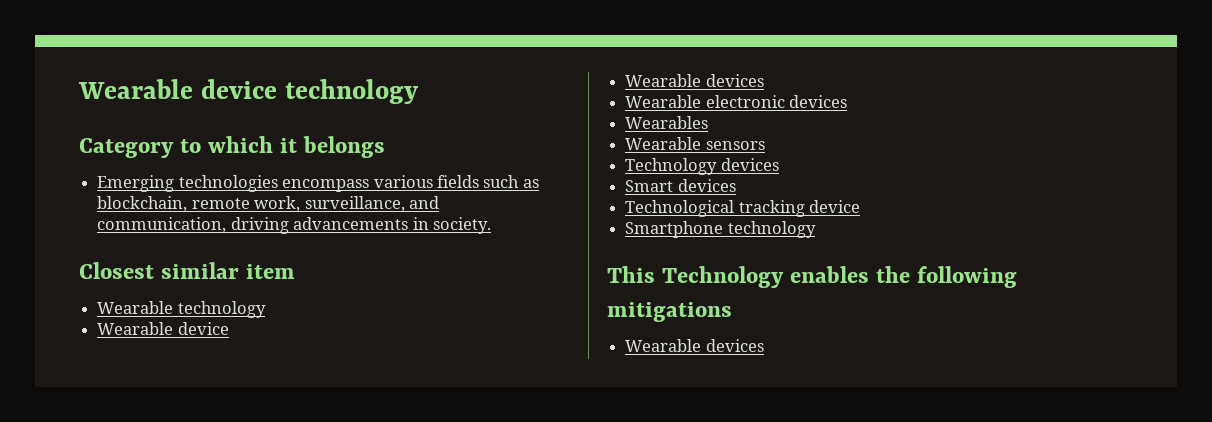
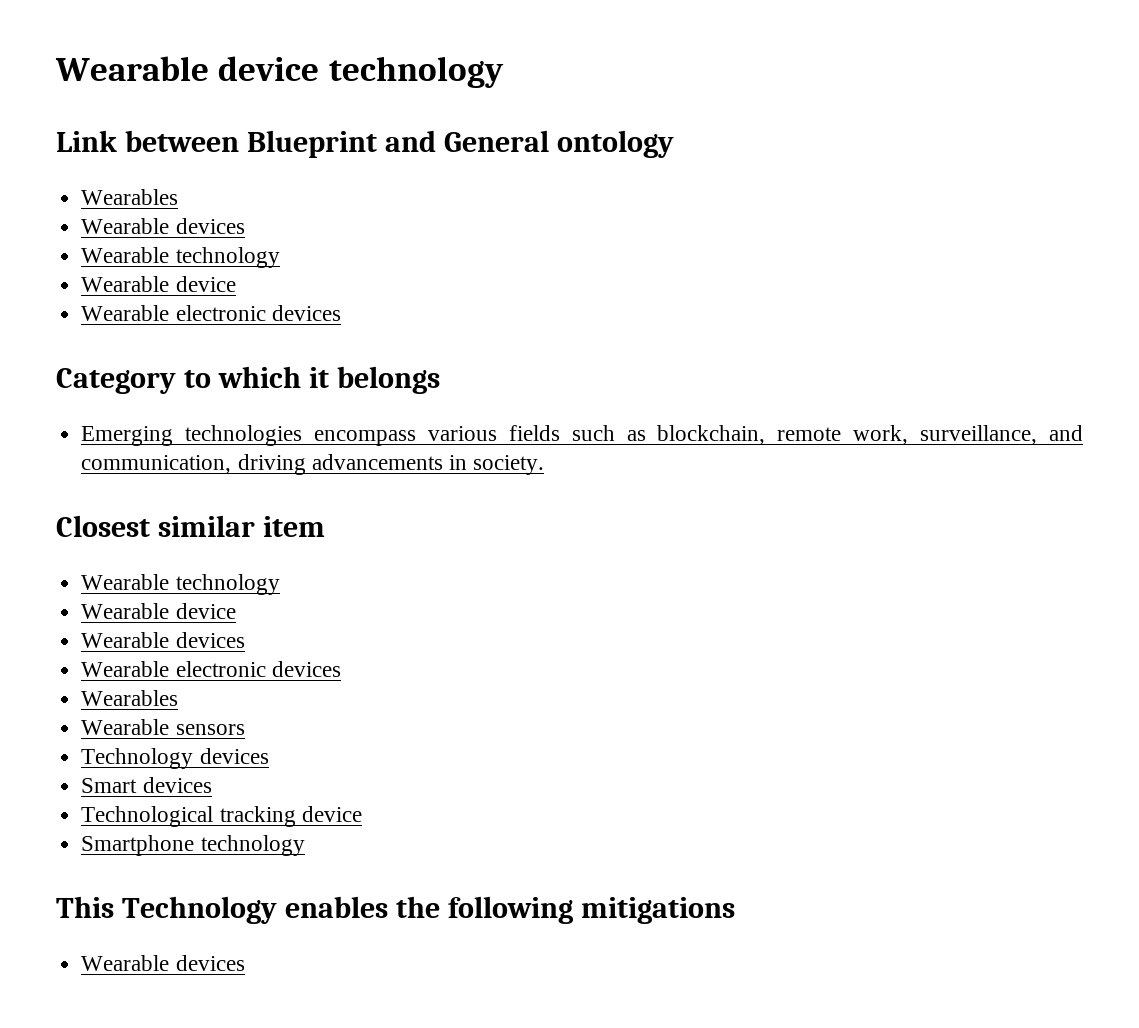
+ Link between Blueprint and General ontology
+ Wearables
+ Wearable devices
+ Wearable technology
+ Wearable device
+ Wearable electronic devices

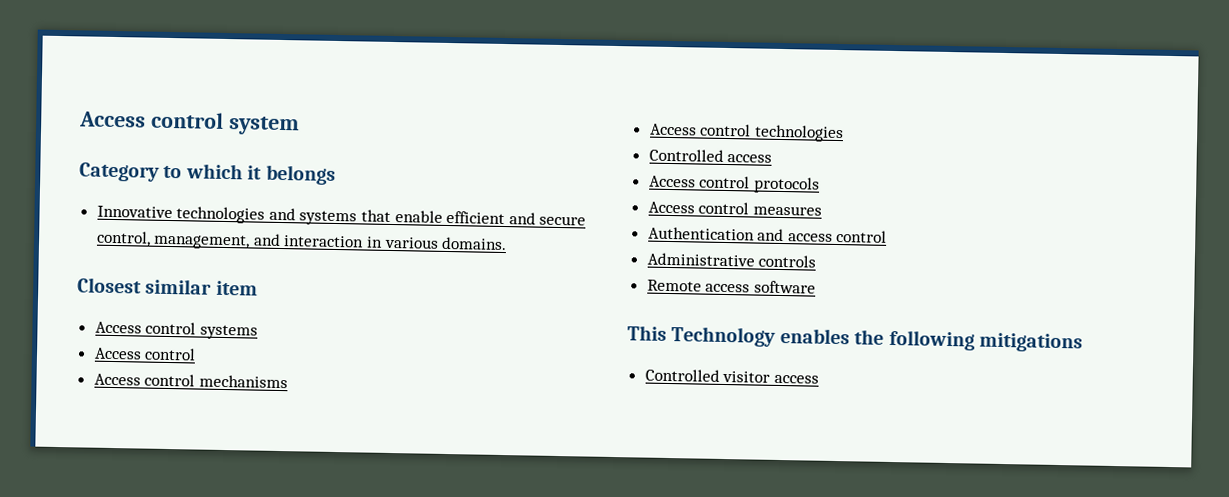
- Wearable device technology
- Link between Blueprint and General ontology
- Wearables
- Wearable devices
- Wearable technology
- Wearable device
- Wearable electronic devices
+ Access control system
- Emerging technologies encompass various fields such as blockchain, remote work, surveillance, and communication, driving advancements in society.
+ Innovative technologies and systems that enable efficient and secure control, management, and interaction in various domains.
  Closest similar item
- Wearable technology
- Wearable device
- Wearable devices
- Wearable electronic devices
- Wearables
- Wearable sensors
- Technology devices
- Smart devices
- Technological tracking device
- Smartphone technology
+ Access control systems
+ Access control
+ Access control mechanisms
+ Access control technologies
+ Controlled access
+ Access control protocols
+ Access control measures
+ Authentication and access control
+ Administrative controls
+ Remote access software
  This Technology enables the following mitigations
- Wearable devices
+ Controlled visitor access

